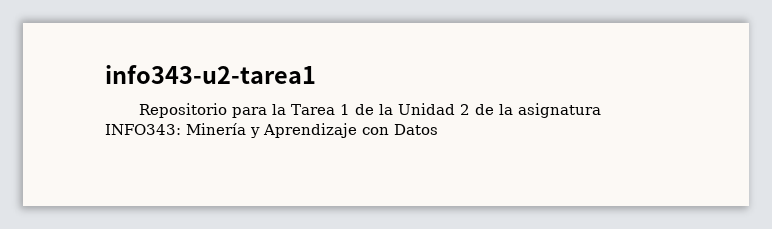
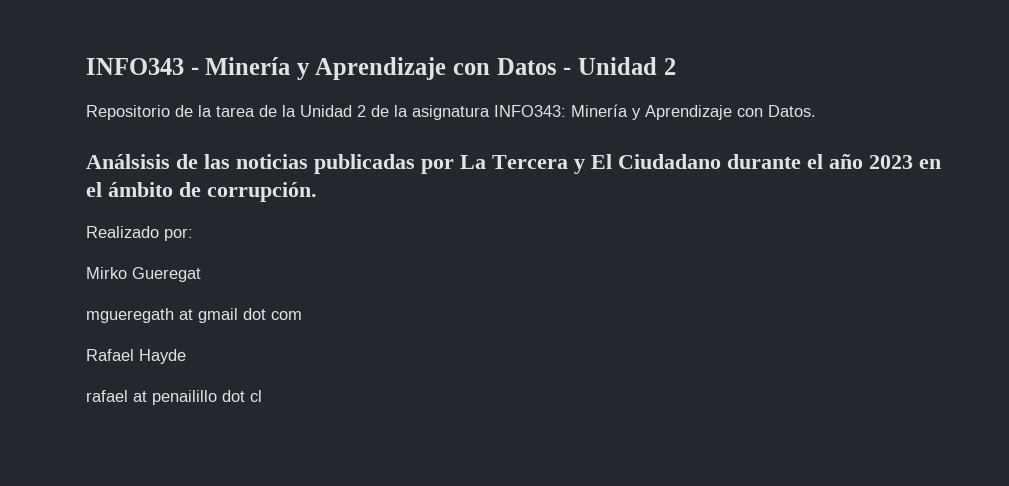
- info343-u2-tarea1
- Repositorio para la Tarea 1 de la Unidad 2 de la asignatura INFO343: Minería y Aprendizaje con Datos
+ INFO343 - Minería y Aprendizaje con Datos - Unidad 2
+ Repositorio de la tarea de la Unidad 2 de la asignatura INFO343: Minería y Aprendizaje con Datos.
+ Análsisis de las noticias publicadas por La Tercera y El Ciudadano durante el año 2023 en el ámbito de corrupción.
+ Realizado por:
+ Mirko Gueregat
+ mgueregath at gmail dot com
+ Rafael Hayde
+ rafael at penailillo dot cl

